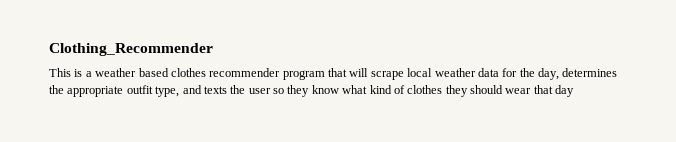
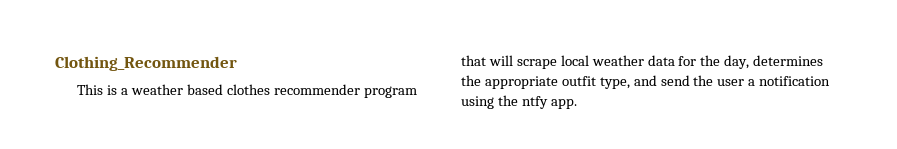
- This is a weather based clothes recommender program that will scrape local weather data for the day, determines the appropriate outfit type, and texts the user so they know what kind of clothes they should wear that day
+ This is a weather based clothes recommender program that will scrape local weather data for the day, determines the appropriate outfit type, and send the user a notification using the ntfy app.

